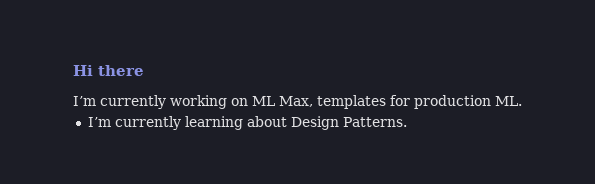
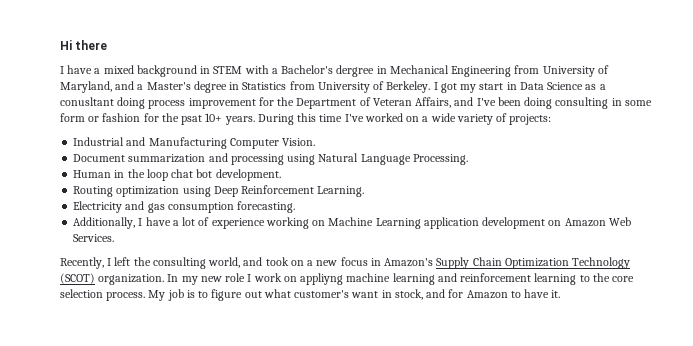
- I’m currently working on ML Max, templates for production ML.
- I’m currently learning about Design Patterns.
+ I have a mixed background in STEM with a Bachelor's dergree in Mechanical Engineering from University of Maryland, and a Master's degree in Statistics from University of Berkeley. I got my start in Data Science as a conusltant doing process improvement for the Department of Veteran Affairs, and I've been doing consulting in some form or fashion for the psat 10+ years. During this time I've worked on a wide variety of projects:
+ Industrial and Manufacturing Computer Vision.
+ Document summarization and processing using Natural Language Processing.
+ Human in the loop chat bot development.
+ Routing optimization using Deep Reinforcement Learning.
+ Electricity and gas consumption forecasting.
+ Additionally, I have a lot of experience working on Machine Learning application development on Amazon Web Services.
+ Recently, I left the consulting world, and took on a new focus in Amazon's Supply Chain Optimization Technology (SCOT) organization. In my new role I work on appliyng machine learning and reinforcement learning to the core selection process. My job is to figure out what customer's want in stock, and for Amazon to have it.

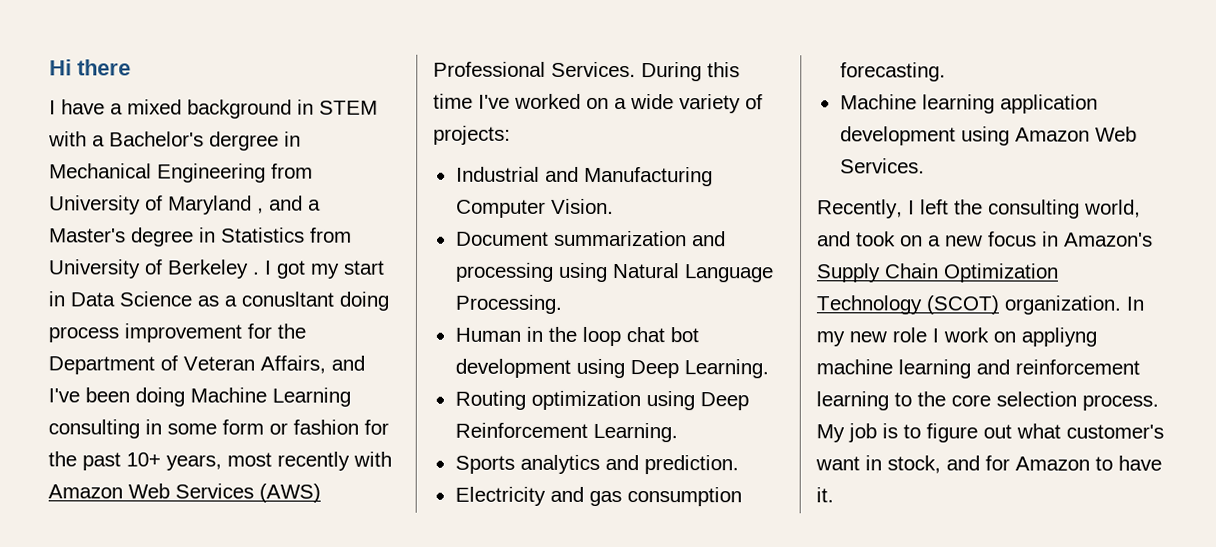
- I have a mixed background in STEM with a Bachelor's dergree in Mechanical Engineering from University of Maryland, and a Master's degree in Statistics from University of Berkeley.
+ I have a mixed background in STEM with a Bachelor's dergree in Mechanical Engineering from University of Maryland , and a Master's degree in Statistics from University of Berkeley .
- I got my start in Data Science as a conusltant doing process improvement for the Department of Veteran Affairs, and I've been doing consulting in some form or fashion for the psat 10+ years.
+ I got my start in Data Science as a conusltant doing process improvement for the Department of Veteran Affairs, and I've been doing Machine Learning consulting in some form or fashion for the past 10+ years, most recently with Amazon Web Services (AWS) Professional Services.
- Human in the loop chat bot development.
+ Human in the loop chat bot development using Deep Learning.
+ Sports analytics and prediction.
- Additionally, I have a lot of experience working on Machine Learning application development on Amazon Web Services.
+ Machine learning application development using Amazon Web Services.

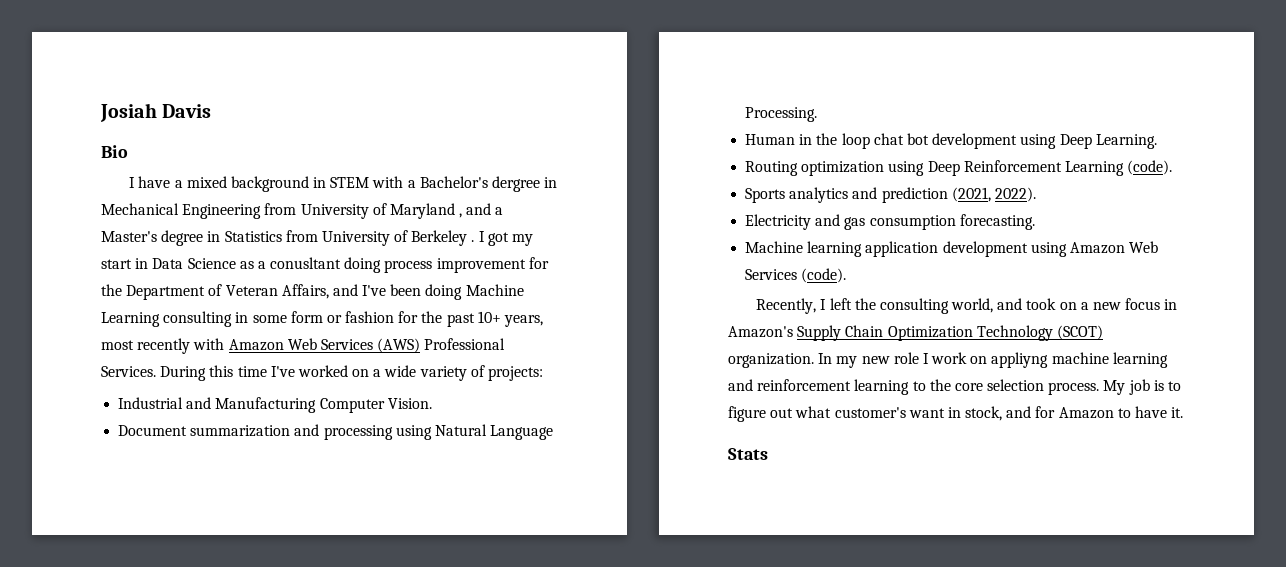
- Hi there
+ Josiah Davis
+ Bio
- Routing optimization using Deep Reinforcement Learning.
+ Routing optimization using Deep Reinforcement Learning (code).
- Sports analytics and prediction.
+ Sports analytics and prediction (2021, 2022).
- Machine learning application development using Amazon Web Services.
+ Machine learning application development using Amazon Web Services (code).
+ Stats

